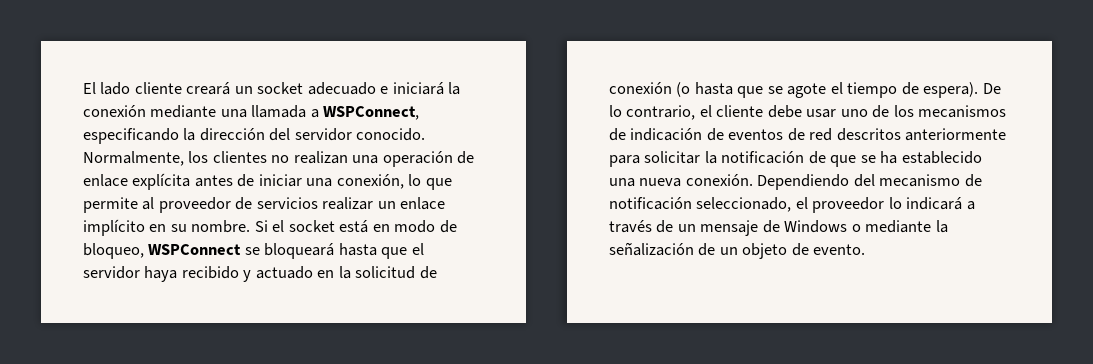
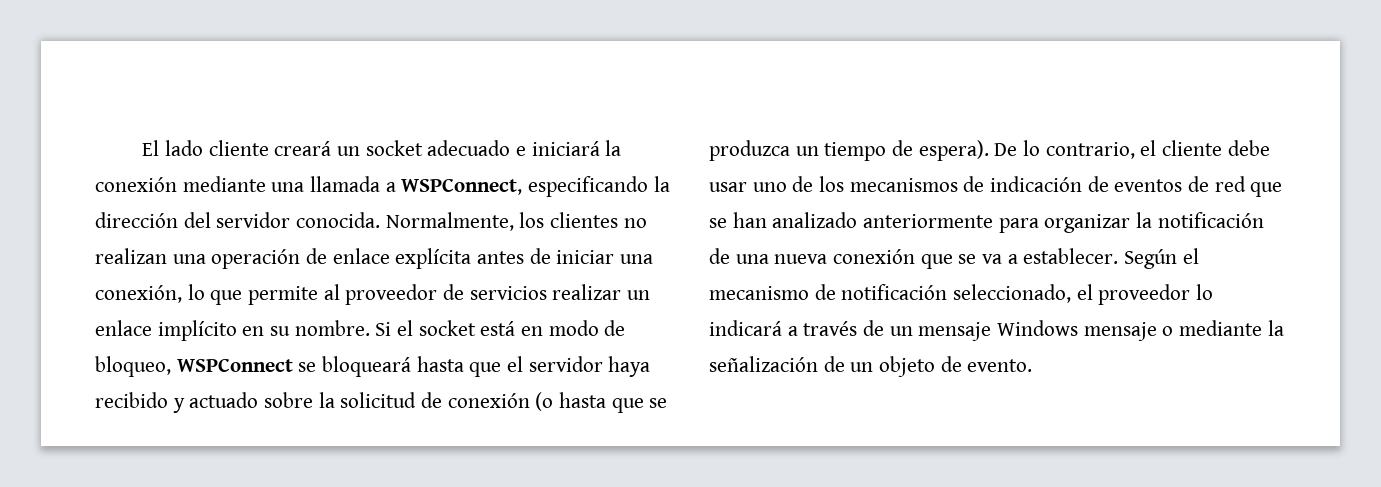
- El lado cliente creará un socket adecuado e iniciará la conexión mediante una llamada a WSPConnect, especificando la dirección del servidor conocido.
+ El lado cliente creará un socket adecuado e iniciará la conexión mediante una llamada a WSPConnect, especificando la dirección del servidor conocida.
- Si el socket está en modo de bloqueo, WSPConnect se bloqueará hasta que el servidor haya recibido y actuado en la solicitud de conexión (o hasta que se agote el tiempo de espera).
+ Si el socket está en modo de bloqueo, WSPConnect se bloqueará hasta que el servidor haya recibido y actuado sobre la solicitud de conexión (o hasta que se produzca un tiempo de espera).
- De lo contrario, el cliente debe usar uno de los mecanismos de indicación de eventos de red descritos anteriormente para solicitar la notificación de que se ha establecido una nueva conexión. Dependiendo del mecanismo de notificación seleccionado, el proveedor lo indicará a través de un mensaje de Windows o mediante la señalización de un objeto de evento.
+ De lo contrario, el cliente debe usar uno de los mecanismos de indicación de eventos de red que se han analizado anteriormente para organizar la notificación de una nueva conexión que se va a establecer. Según el mecanismo de notificación seleccionado, el proveedor lo indicará a través de un mensaje Windows mensaje o mediante la señalización de un objeto de evento.

